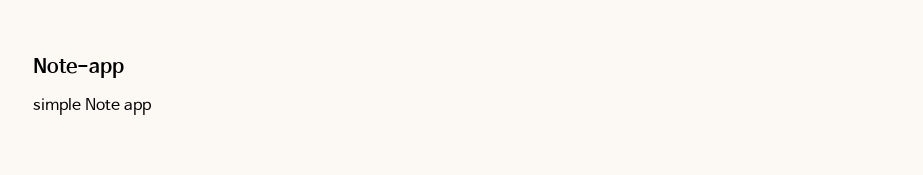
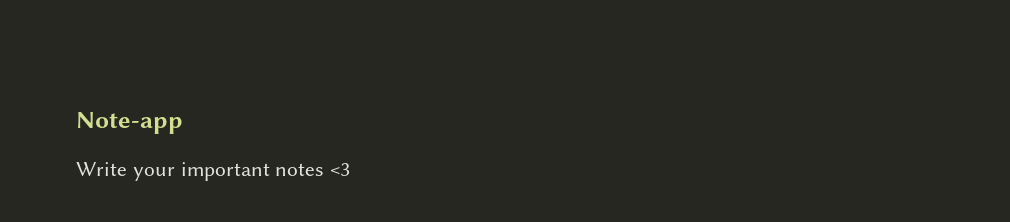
- simple Note app
+ Write your important notes <3

